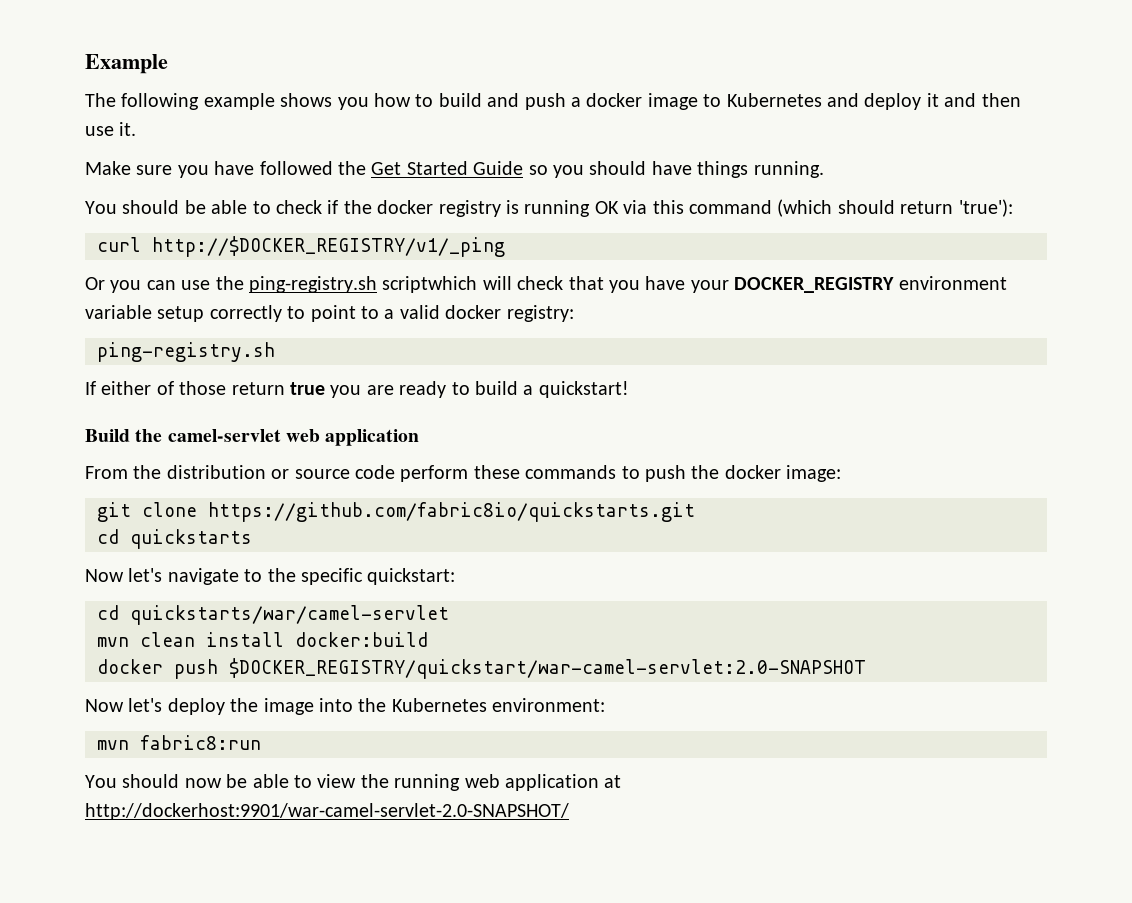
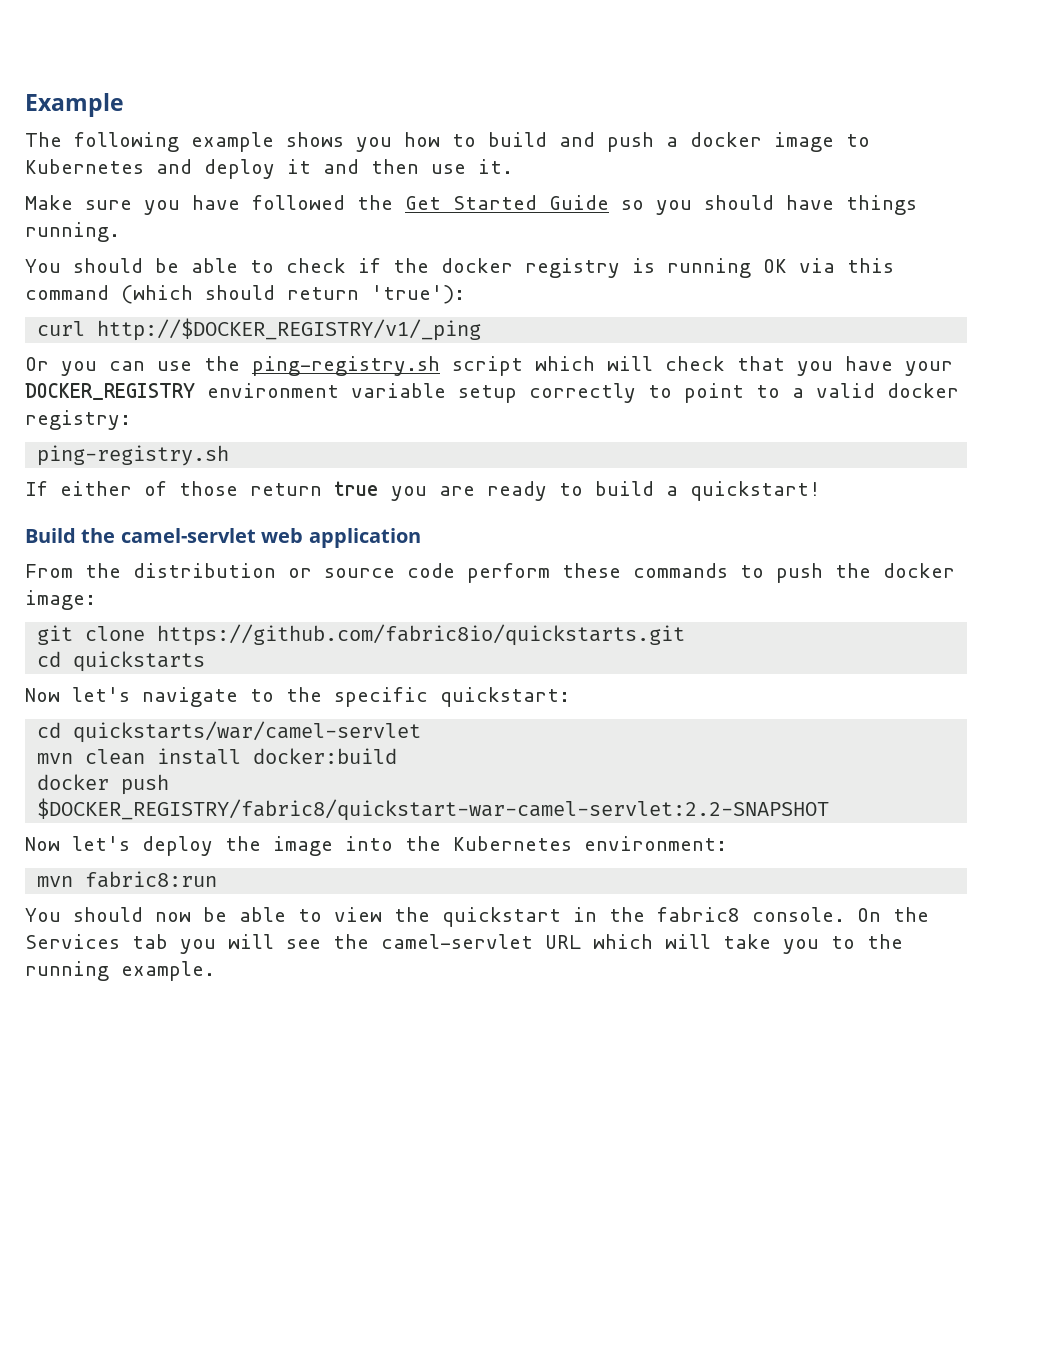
- Or you can use the ping-registry.sh scriptwhich will check that you have your DOCKER_REGISTRY environment variable setup correctly to point to a valid docker registry:
+ Or you can use the ping-registry.sh script which will check that you have your DOCKER_REGISTRY environment variable setup correctly to point to a valid docker registry:
- docker push $DOCKER_REGISTRY/quickstart/war-camel-servlet:2.0-SNAPSHOT
+ docker push $DOCKER_REGISTRY/fabric8/quickstart-war-camel-servlet:2.2-SNAPSHOT
- You should now be able to view the running web application at http://dockerhost:9901/war-camel-servlet-2.0-SNAPSHOT/
+ You should now be able to view the quickstart in the fabric8 console. On the Services tab you will see the camel-servlet URL which will take you to the running example.

